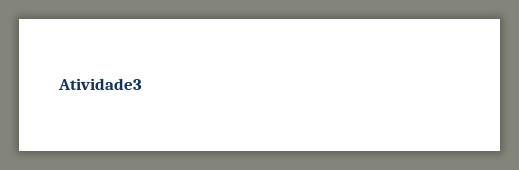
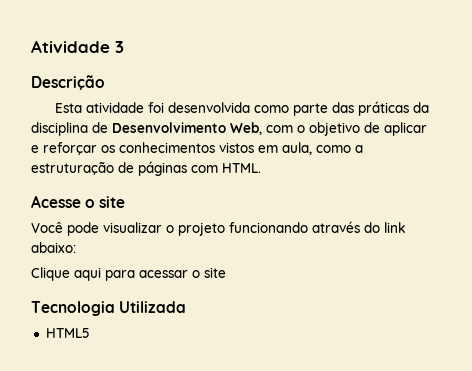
- Atividade3
+ Atividade 3
+ Descrição
+ Esta atividade foi desenvolvida como parte das práticas da disciplina de Desenvolvimento Web, com o objetivo de aplicar e reforçar os conhecimentos vistos em aula, como a estruturação de páginas com HTML.
+ Acesse o site
+ Você pode visualizar o projeto funcionando através do link abaixo:
+ Clique aqui para acessar o site
+ Tecnologia Utilizada
+ HTML5

